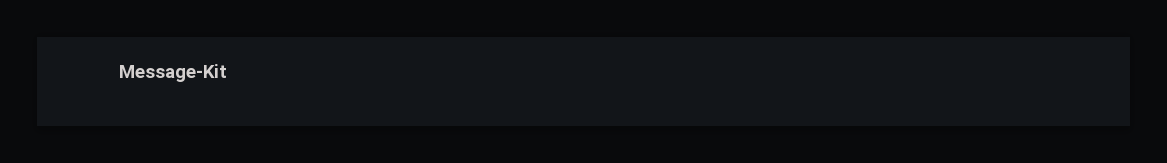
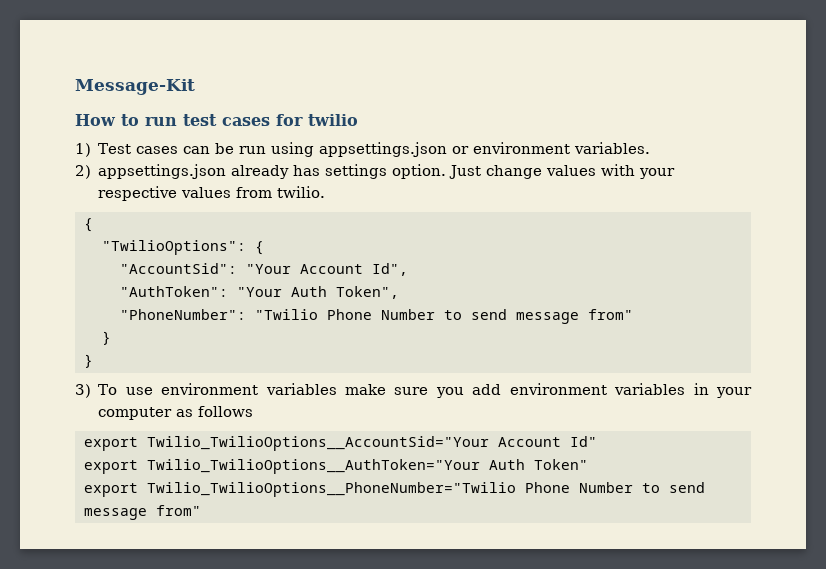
+ How to run test cases for twilio
+ 1) Test cases can be run using appsettings.json or environment variables.
+ 2) appsettings.json already has settings option. Just change values with your respective values from twilio.
+ {
+ "TwilioOptions": {
+ "AccountSid": "Your Account Id",
+ "AuthToken": "Your Auth Token",
+ "PhoneNumber": "Twilio Phone Number to send message from"
+ }
+ }
+ 3) To use environment variables make sure you add environment variables in your computer as follows
+ export Twilio_TwilioOptions__AccountSid="Your Account Id"
+ export Twilio_TwilioOptions__AuthToken="Your Auth Token"
+ export Twilio_TwilioOptions__PhoneNumber="Twilio Phone Number to send message from"

